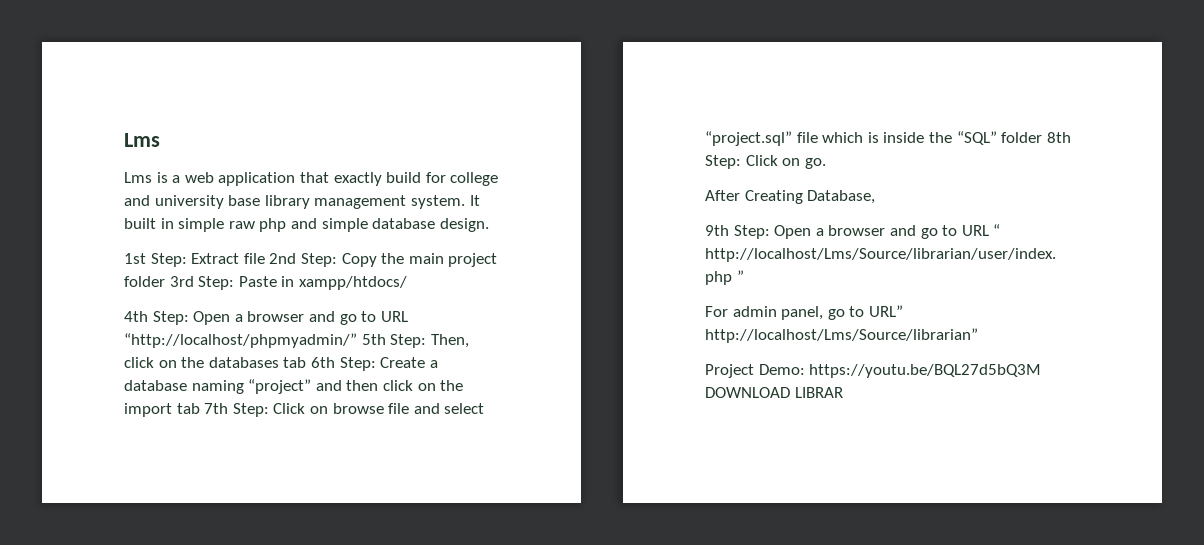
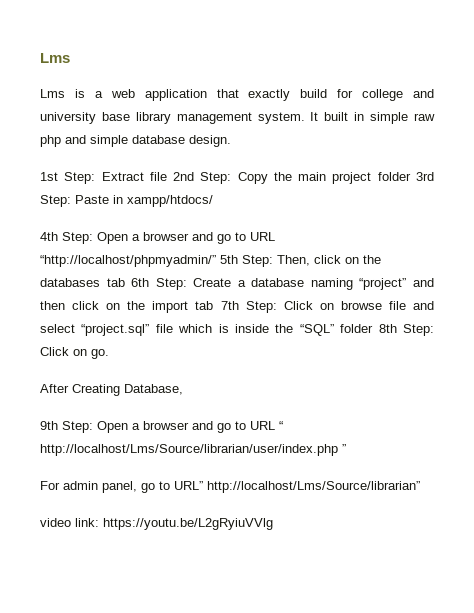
- Project Demo: https://youtu.be/BQL27d5bQ3M DOWNLOAD LIBRAR
+ video link: https://youtu.be/L2gRyiuVVlg

